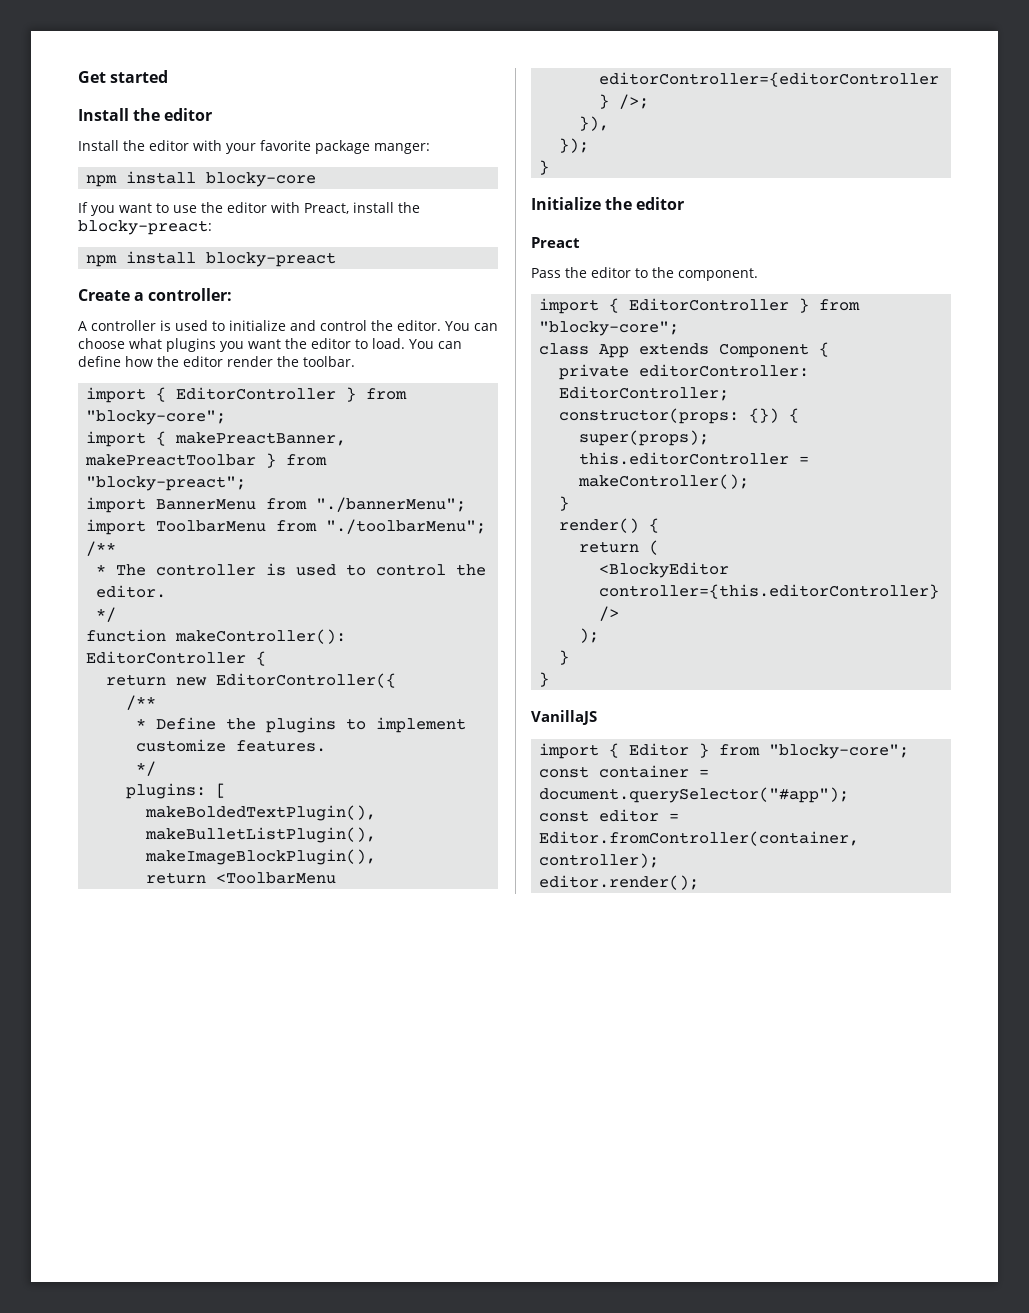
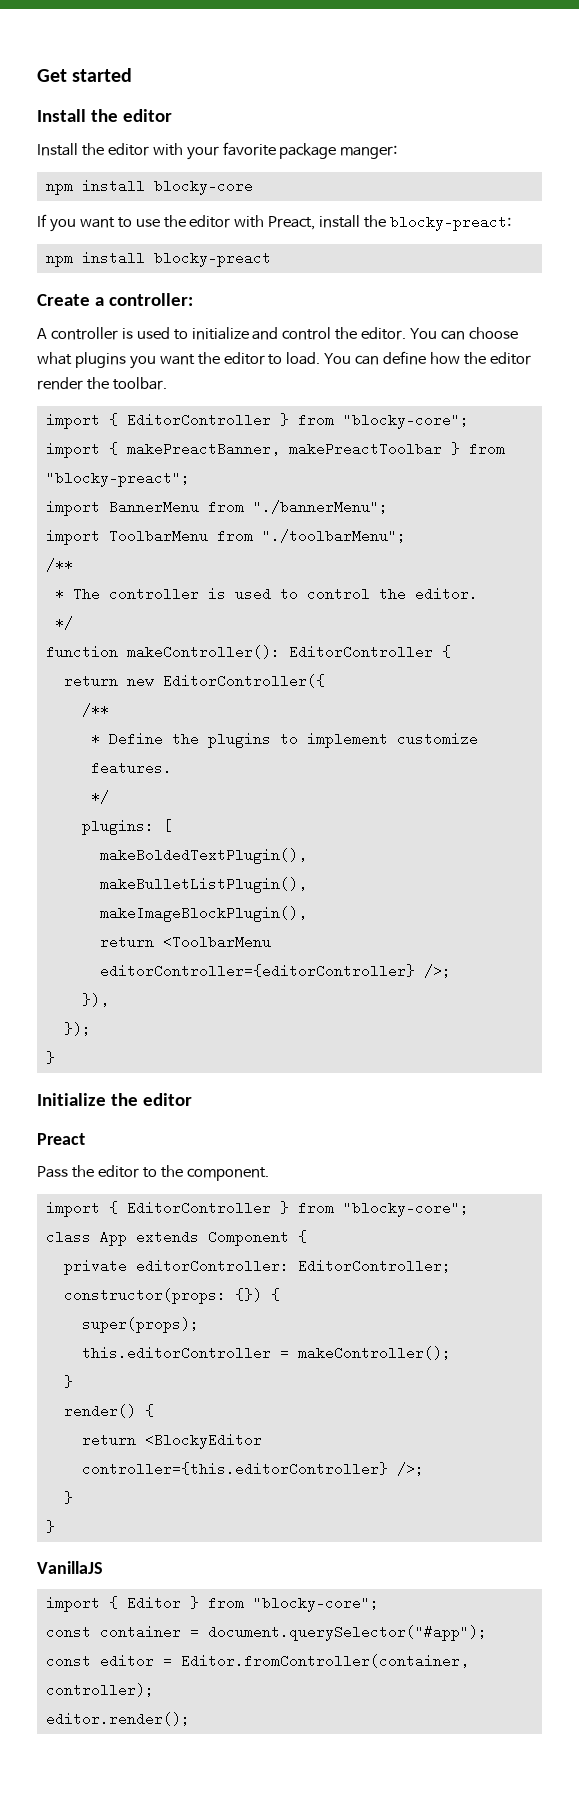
- return (
- <BlockyEditor controller={this.editorController} />
- );
+ return <BlockyEditor controller={this.editorController} />;

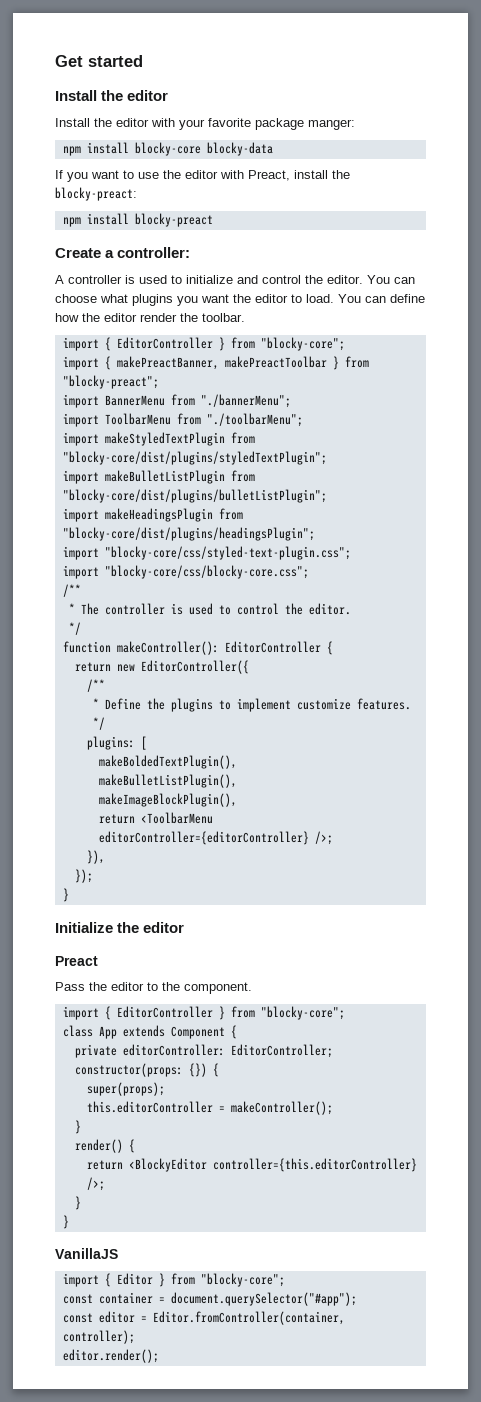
- npm install blocky-core
+ npm install blocky-core blocky-data
+ import makeStyledTextPlugin from "blocky-core/dist/plugins/styledTextPlugin";
+ import makeBulletListPlugin from "blocky-core/dist/plugins/bulletListPlugin";
+ import makeHeadingsPlugin from "blocky-core/dist/plugins/headingsPlugin";
+ import "blocky-core/css/styled-text-plugin.css";
+ import "blocky-core/css/blocky-core.css";

